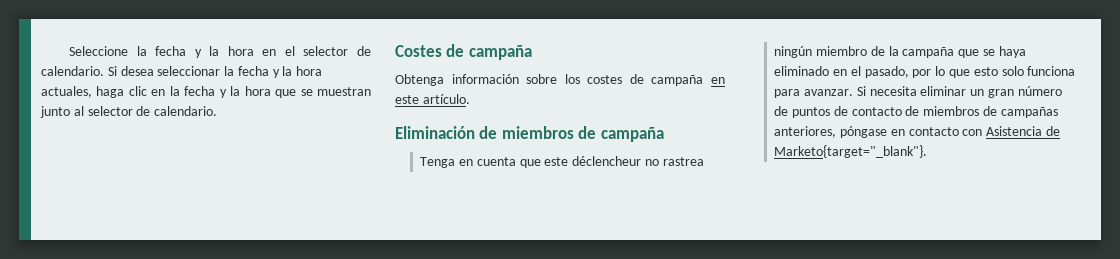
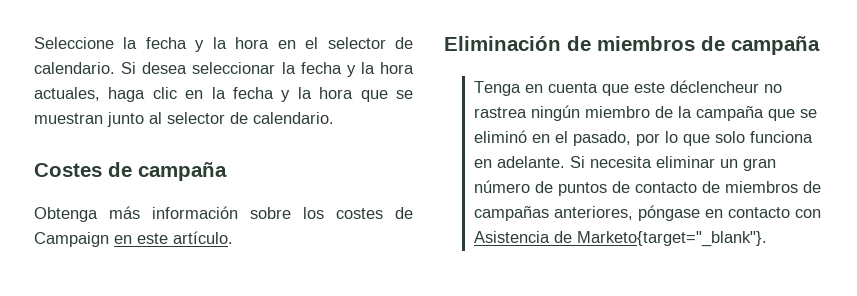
- Obtenga información sobre los costes de campaña en este artículo.
+ Obtenga más información sobre los costes de Campaign en este artículo.
- Tenga en cuenta que este déclencheur no rastrea ningún miembro de la campaña que se haya eliminado en el pasado, por lo que esto solo funciona para avanzar.
+ Tenga en cuenta que este déclencheur no rastrea ningún miembro de la campaña que se eliminó en el pasado, por lo que solo funciona en adelante.

